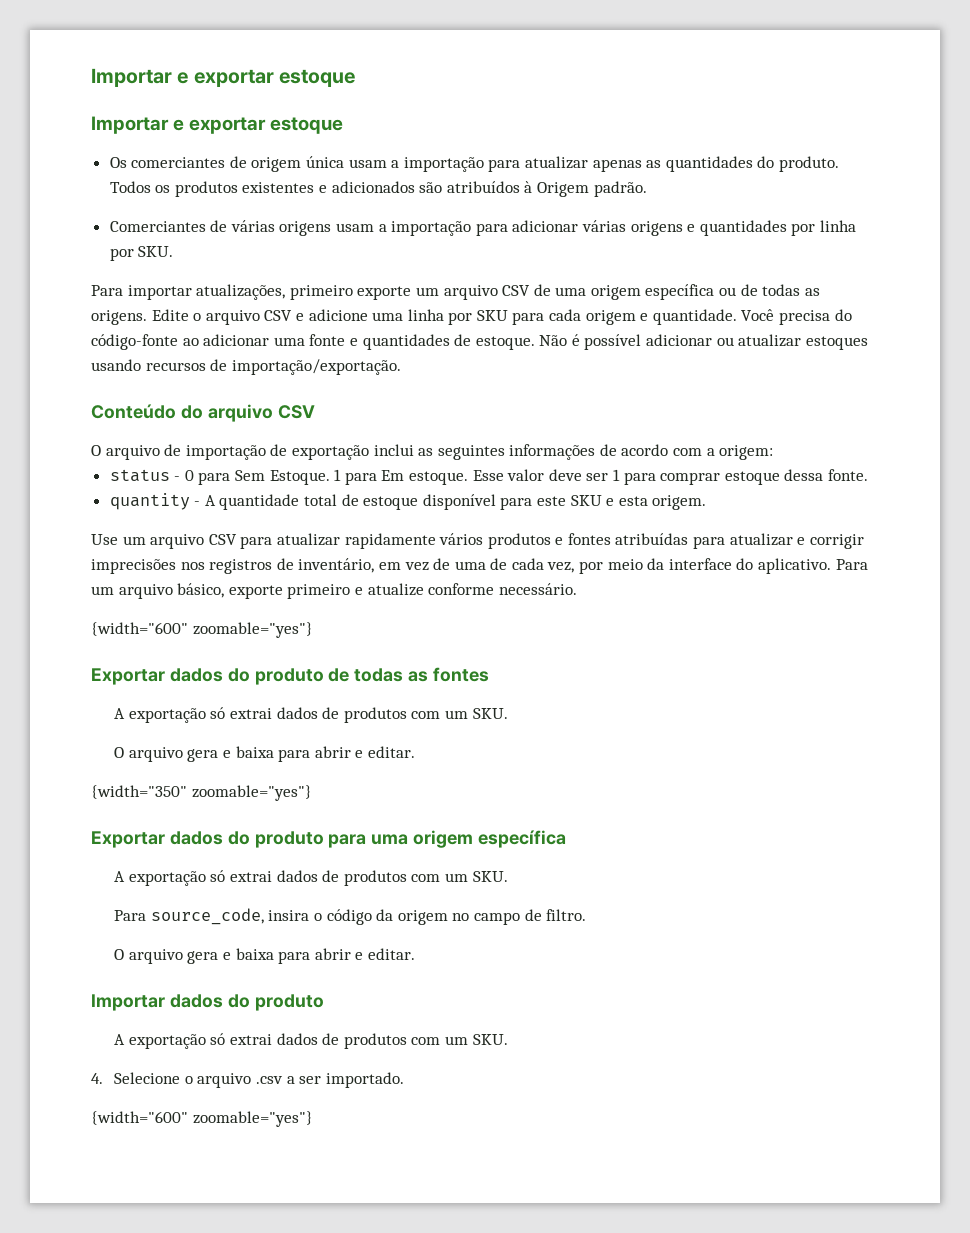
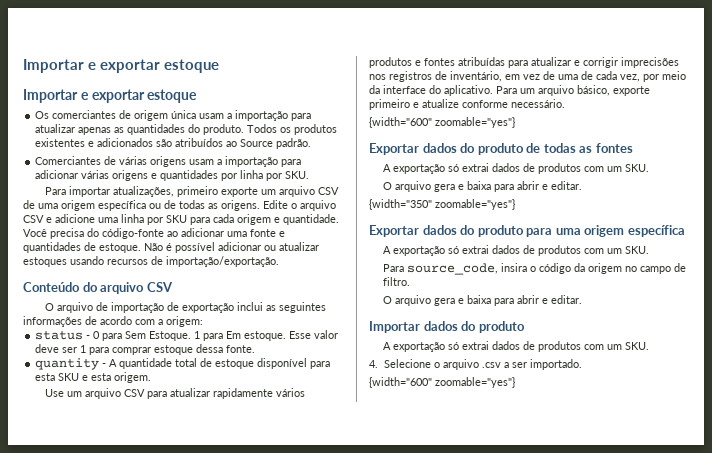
- Todos os produtos existentes e adicionados são atribuídos à Origem padrão.
+ Todos os produtos existentes e adicionados são atribuídos ao Source padrão.
- quantity - A quantidade total de estoque disponível para este SKU e esta origem.
+ quantity - A quantidade total de estoque disponível para esta SKU e esta origem.

